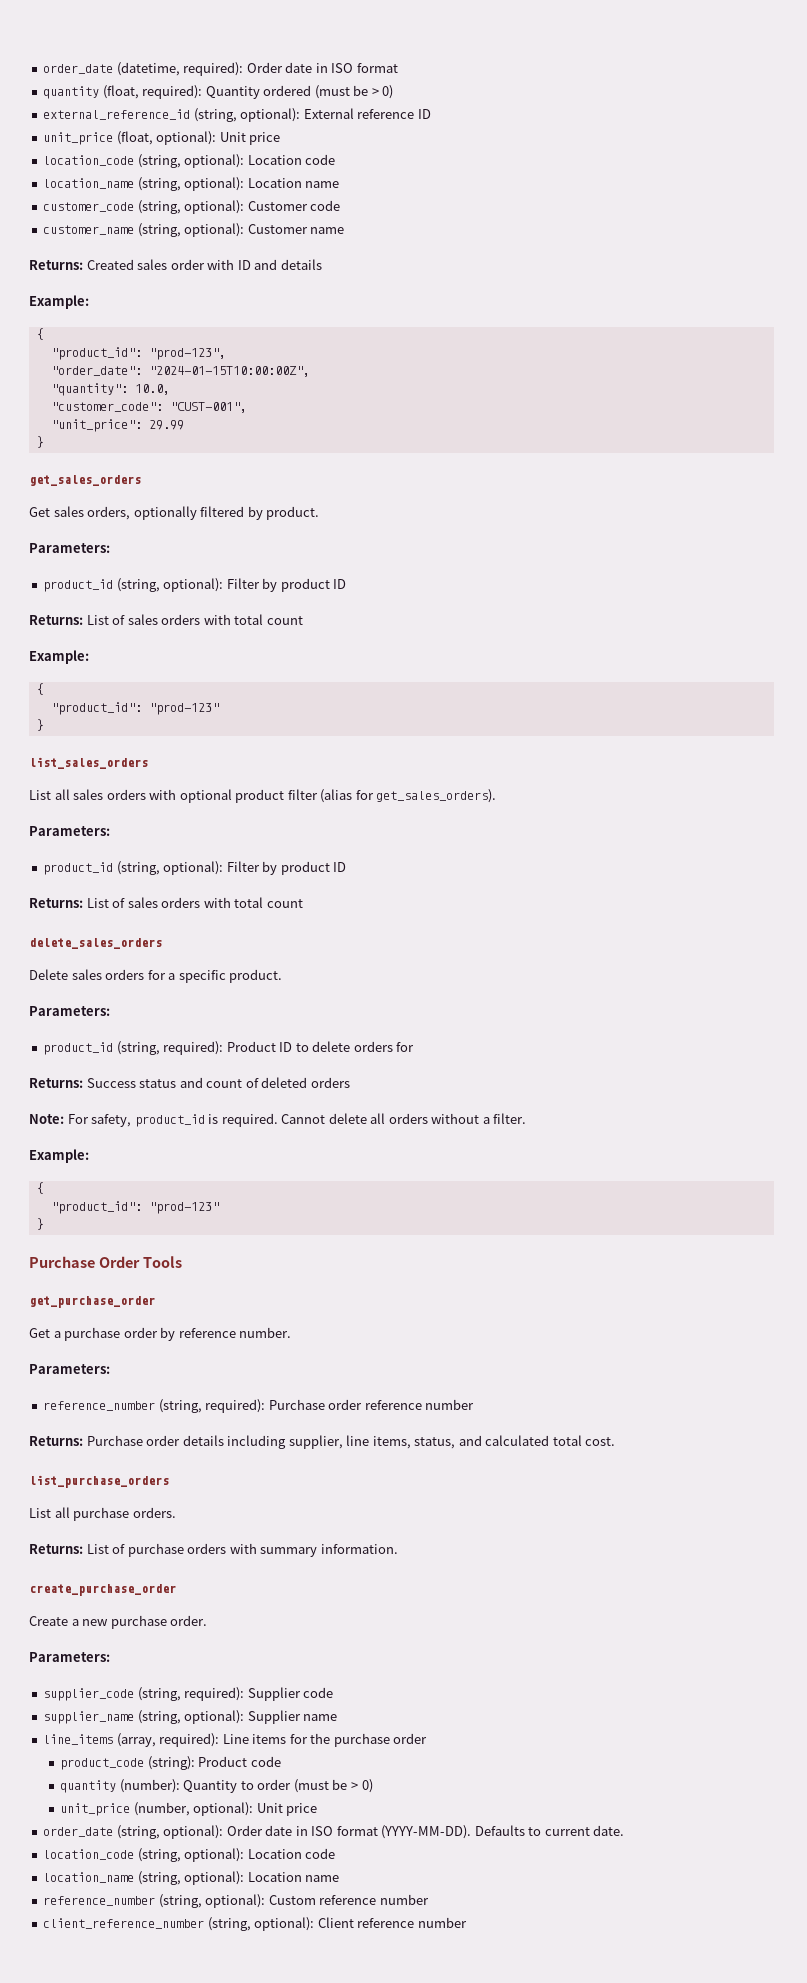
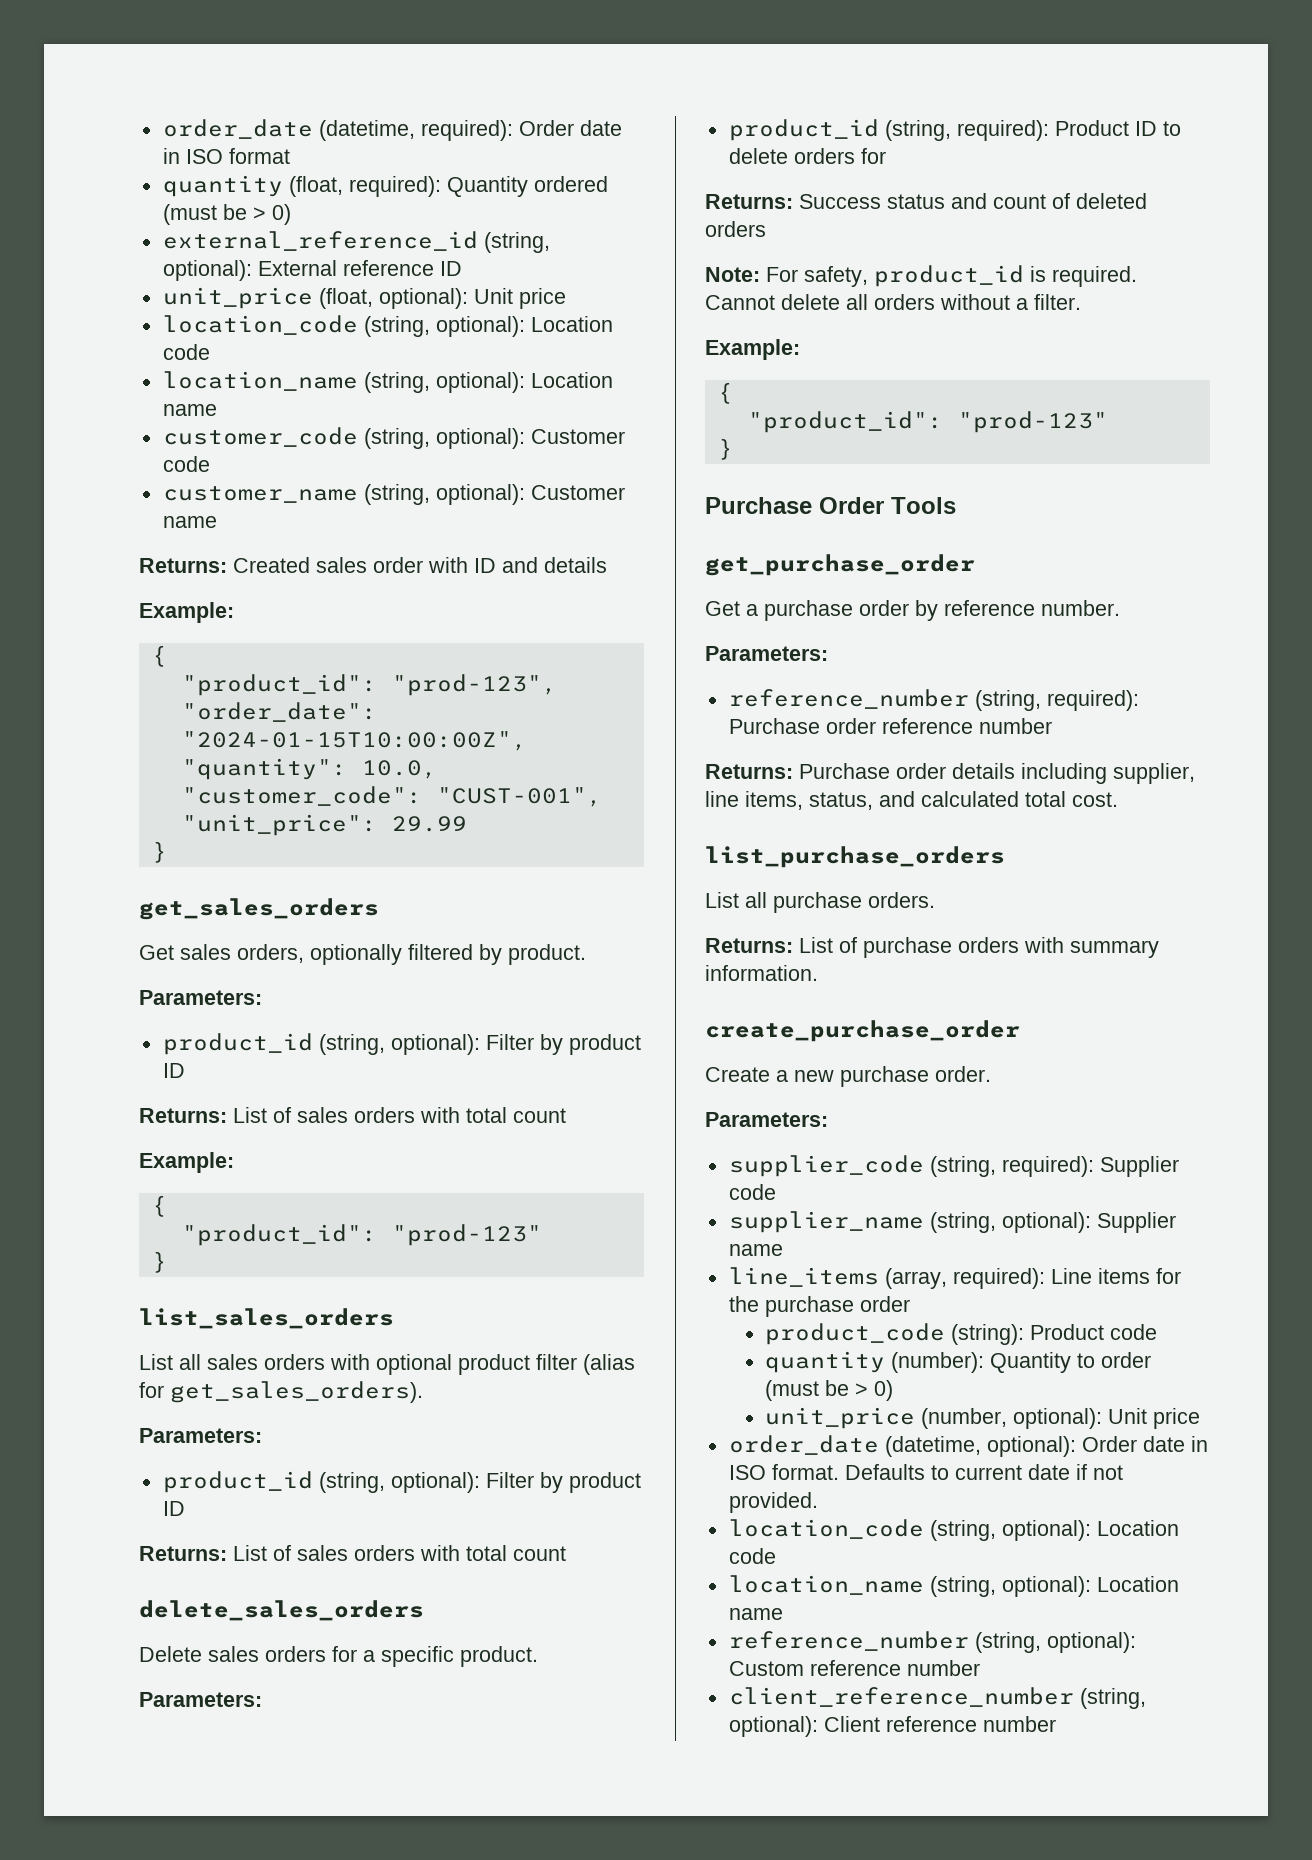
- order_date (string, optional): Order date in ISO format (YYYY-MM-DD).
+ order_date (datetime, optional): Order date in ISO format.
- Defaults to current date.
+ Defaults to current date if not provided.

